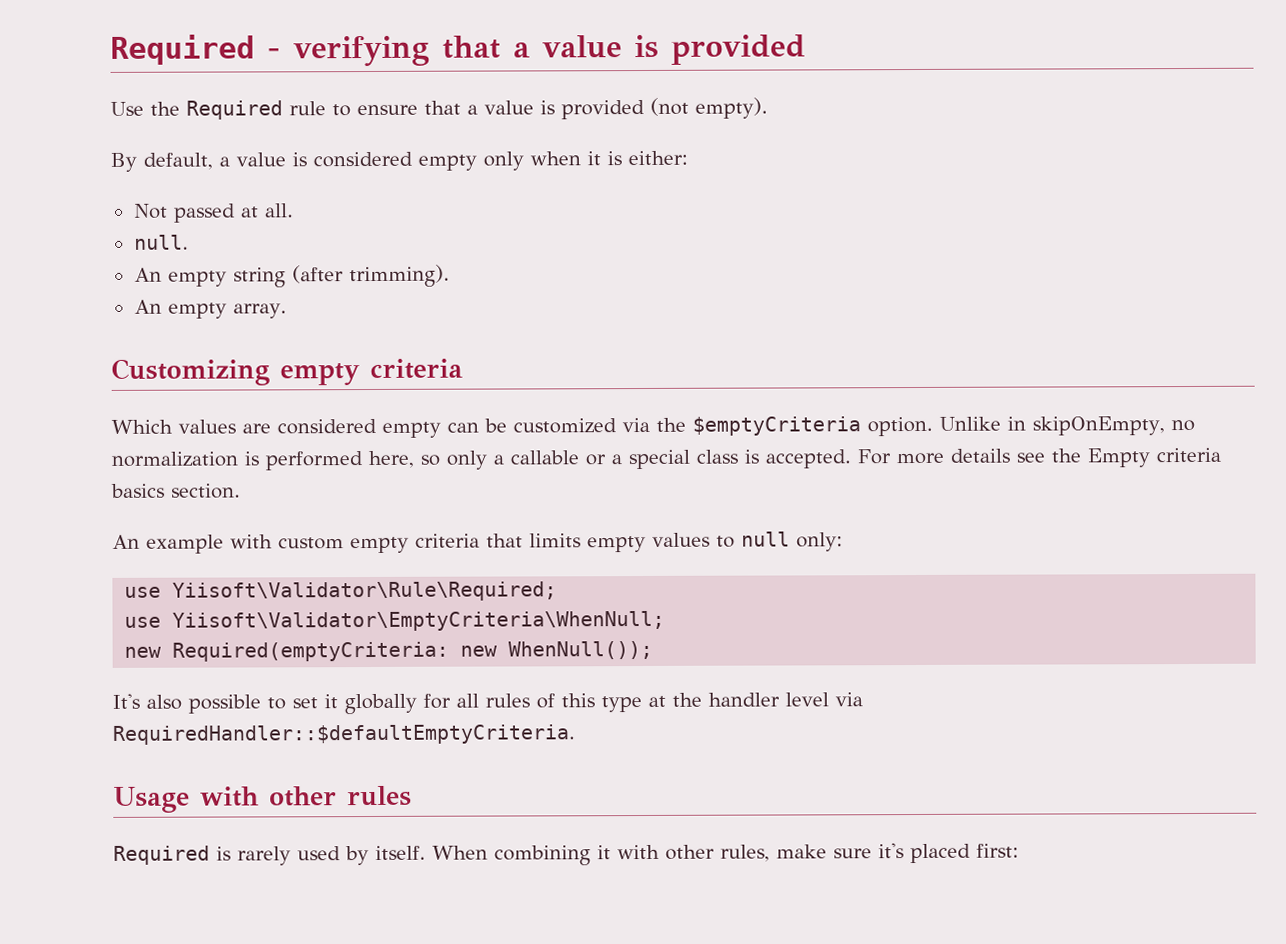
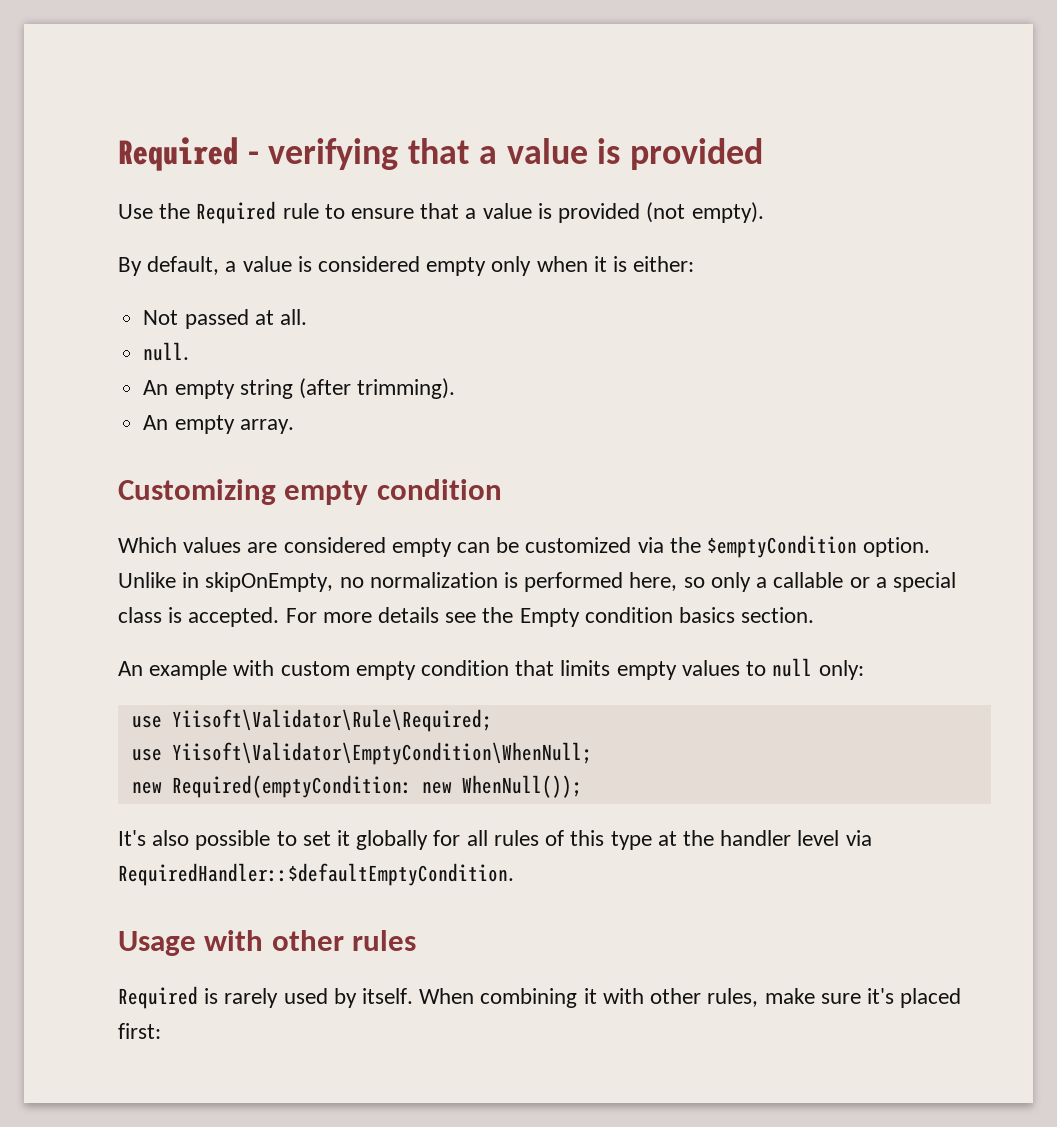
- Customizing empty criteria
+ Customizing empty condition
- Which values are considered empty can be customized via the $emptyCriteria option.
+ Which values are considered empty can be customized via the $emptyCondition option.
- For more details see the Empty criteria basics section.
+ For more details see the Empty condition basics section.
- An example with custom empty criteria that limits empty values to null only:
+ An example with custom empty condition that limits empty values to null only:
- use Yiisoft\Validator\EmptyCriteria\WhenNull;
- new Required(emptyCriteria: new WhenNull());
+ use Yiisoft\Validator\EmptyCondition\WhenNull;
+ new Required(emptyCondition: new WhenNull());
- It's also possible to set it globally for all rules of this type at the handler level via RequiredHandler::$defaultEmptyCriteria.
+ It's also possible to set it globally for all rules of this type at the handler level via RequiredHandler::$defaultEmptyCondition.

